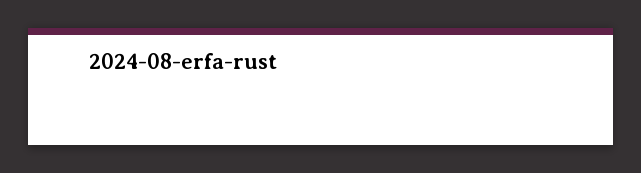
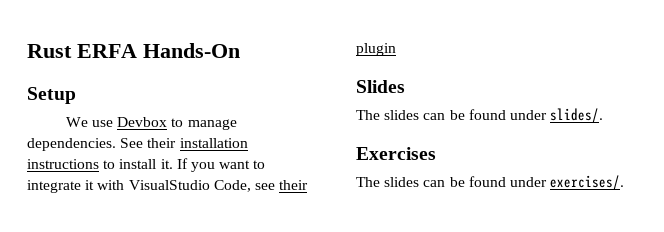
- 2024-08-erfa-rust
+ Rust ERFA Hands-On
+ Setup
+ We use Devbox to manage dependencies. See their installation instructions to install it. If you want to integrate it with VisualStudio Code, see their plugin
+ Slides
+ The slides can be found under slides/.
+ Exercises
+ The slides can be found under exercises/.

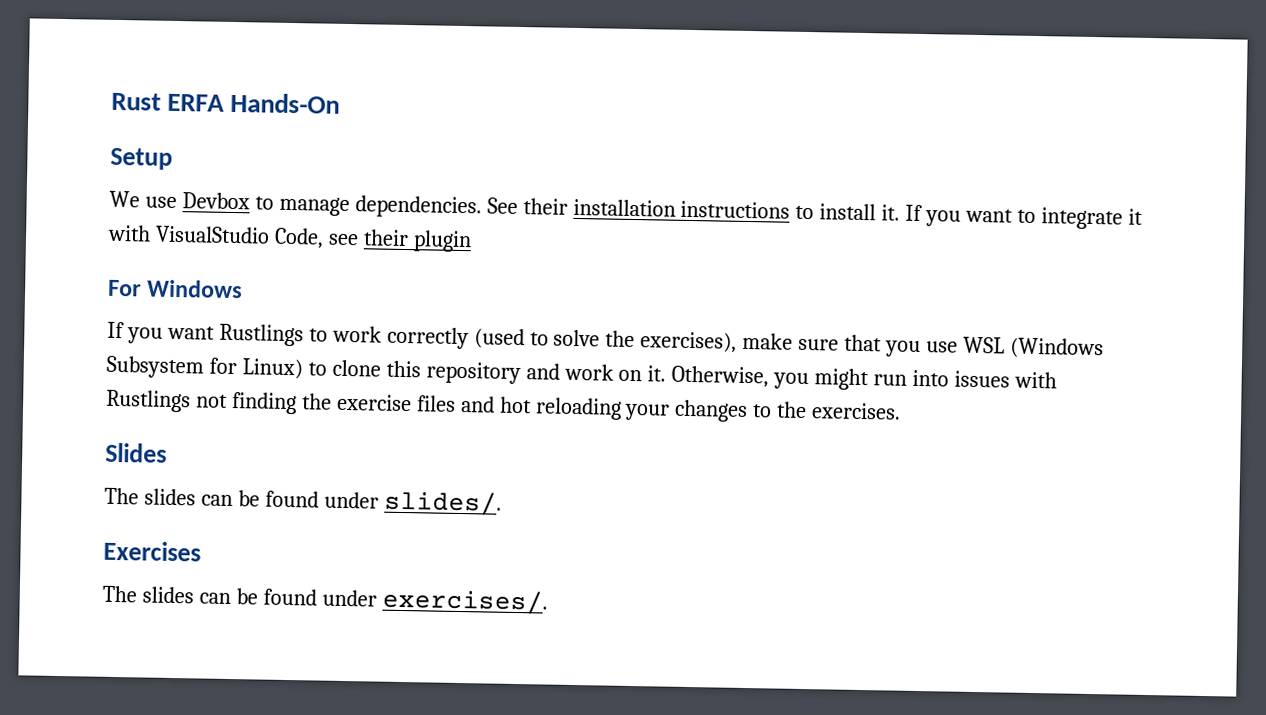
+ For Windows
+ If you want Rustlings to work correctly (used to solve the exercises), make sure that you use WSL (Windows Subsystem for Linux) to clone this repository and work on it. Otherwise, you might run into issues with Rustlings not finding the exercise files and hot reloading your changes to the exercises.

